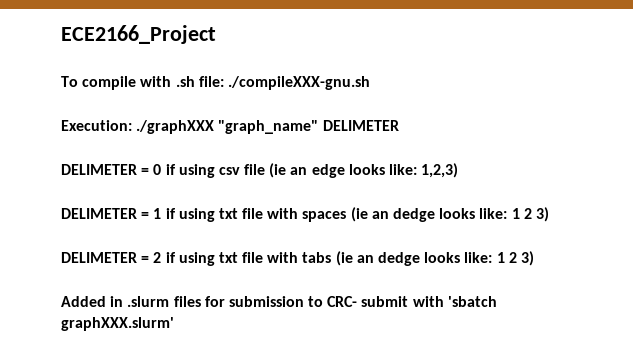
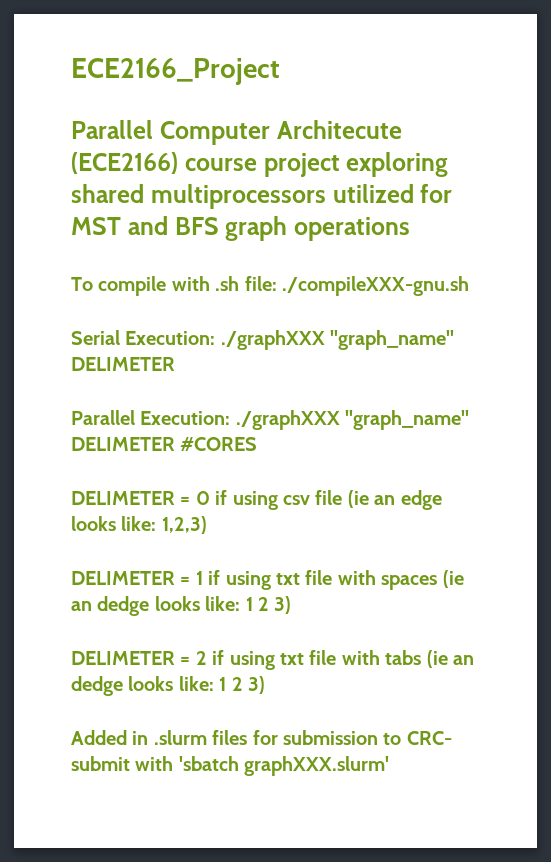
+ Parallel Computer Architecute (ECE2166) course project exploring shared multiprocessors utilized for MST and BFS graph operations
- Execution: ./graphXXX "graph_name" DELIMETER
+ Serial Execution: ./graphXXX "graph_name" DELIMETER
+ Parallel Execution: ./graphXXX "graph_name" DELIMETER #CORES

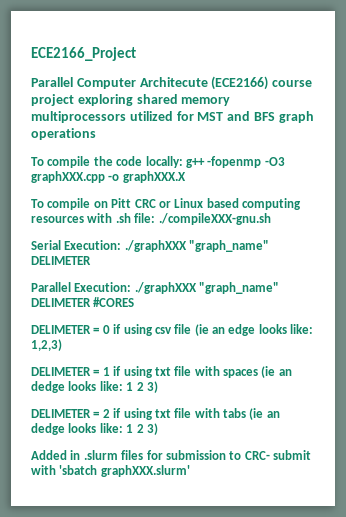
- Parallel Computer Architecute (ECE2166) course project exploring shared multiprocessors utilized for MST and BFS graph operations
+ Parallel Computer Architecute (ECE2166) course project exploring shared memory multiprocessors utilized for MST and BFS graph operations
- To compile with .sh file: ./compileXXX-gnu.sh
+ To compile the code locally: g++ -fopenmp -O3 graphXXX.cpp -o graphXXX.X
+ To compile on Pitt CRC or Linux based computing resources with .sh file: ./compileXXX-gnu.sh

